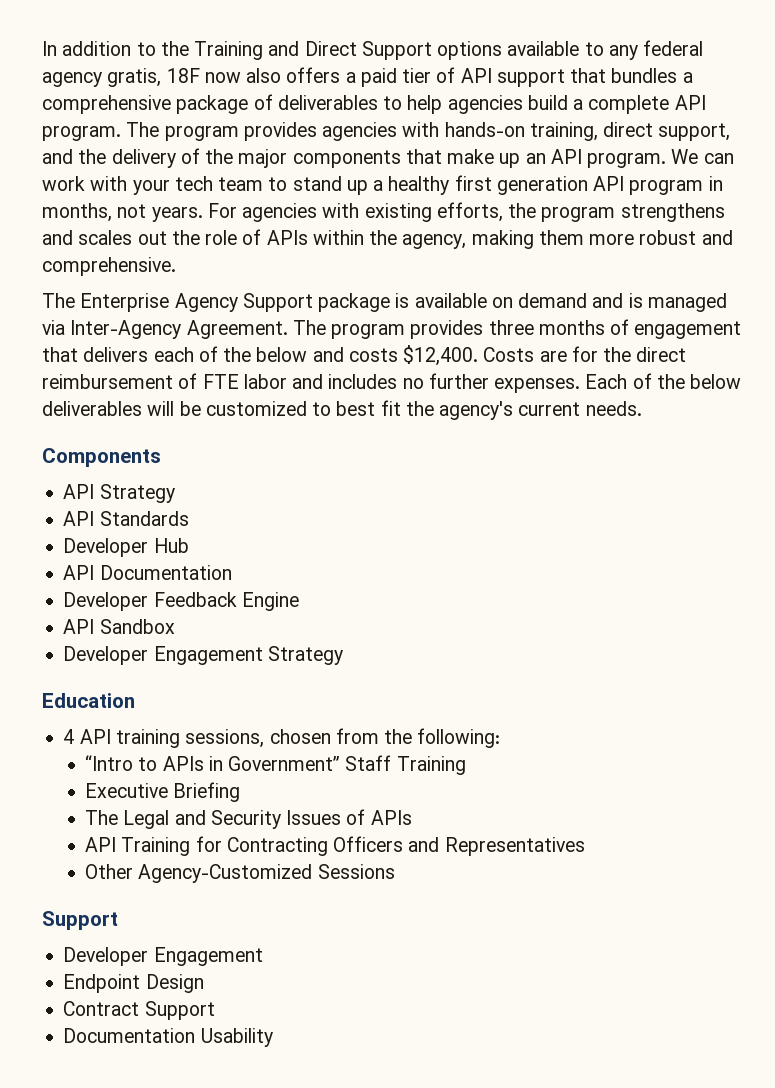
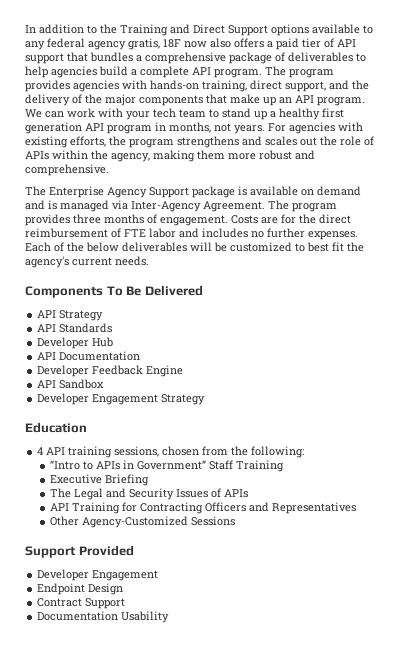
- The program provides three months of engagement that delivers each of the below and costs $12,400.
+ The program provides three months of engagement.
- Components
+ Components To Be Delivered
  Other Agency-Customized Sessions
- Support
+ Support Provided

